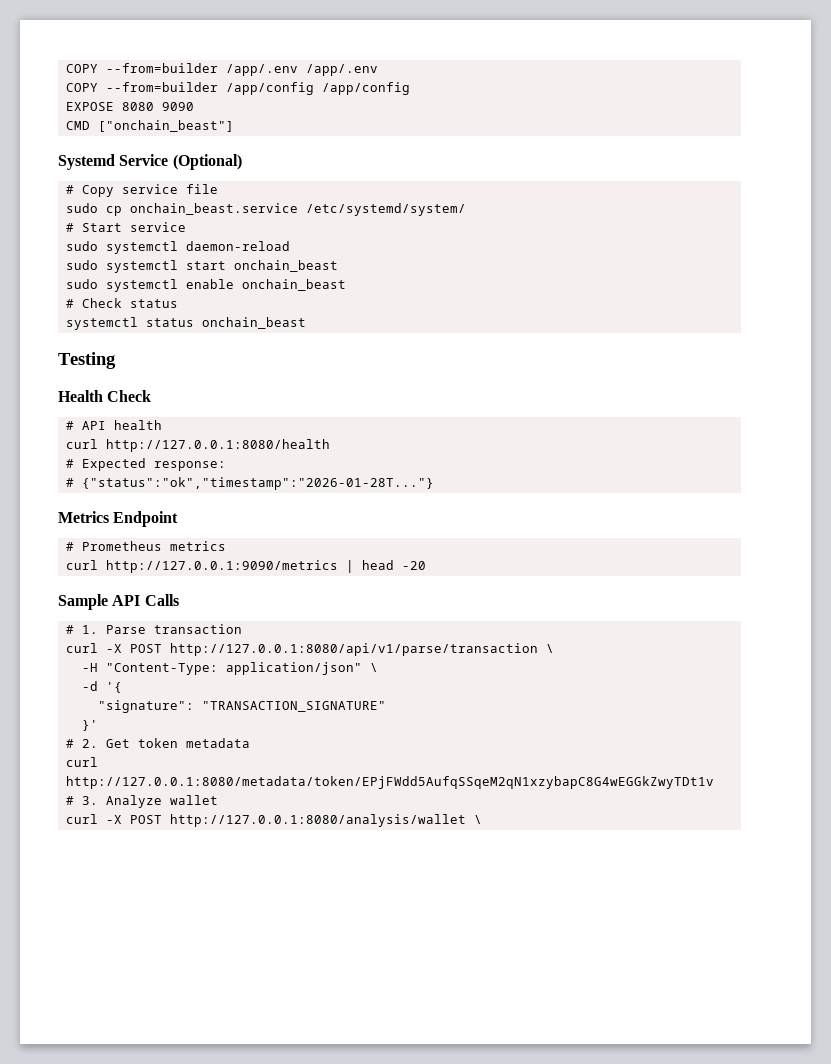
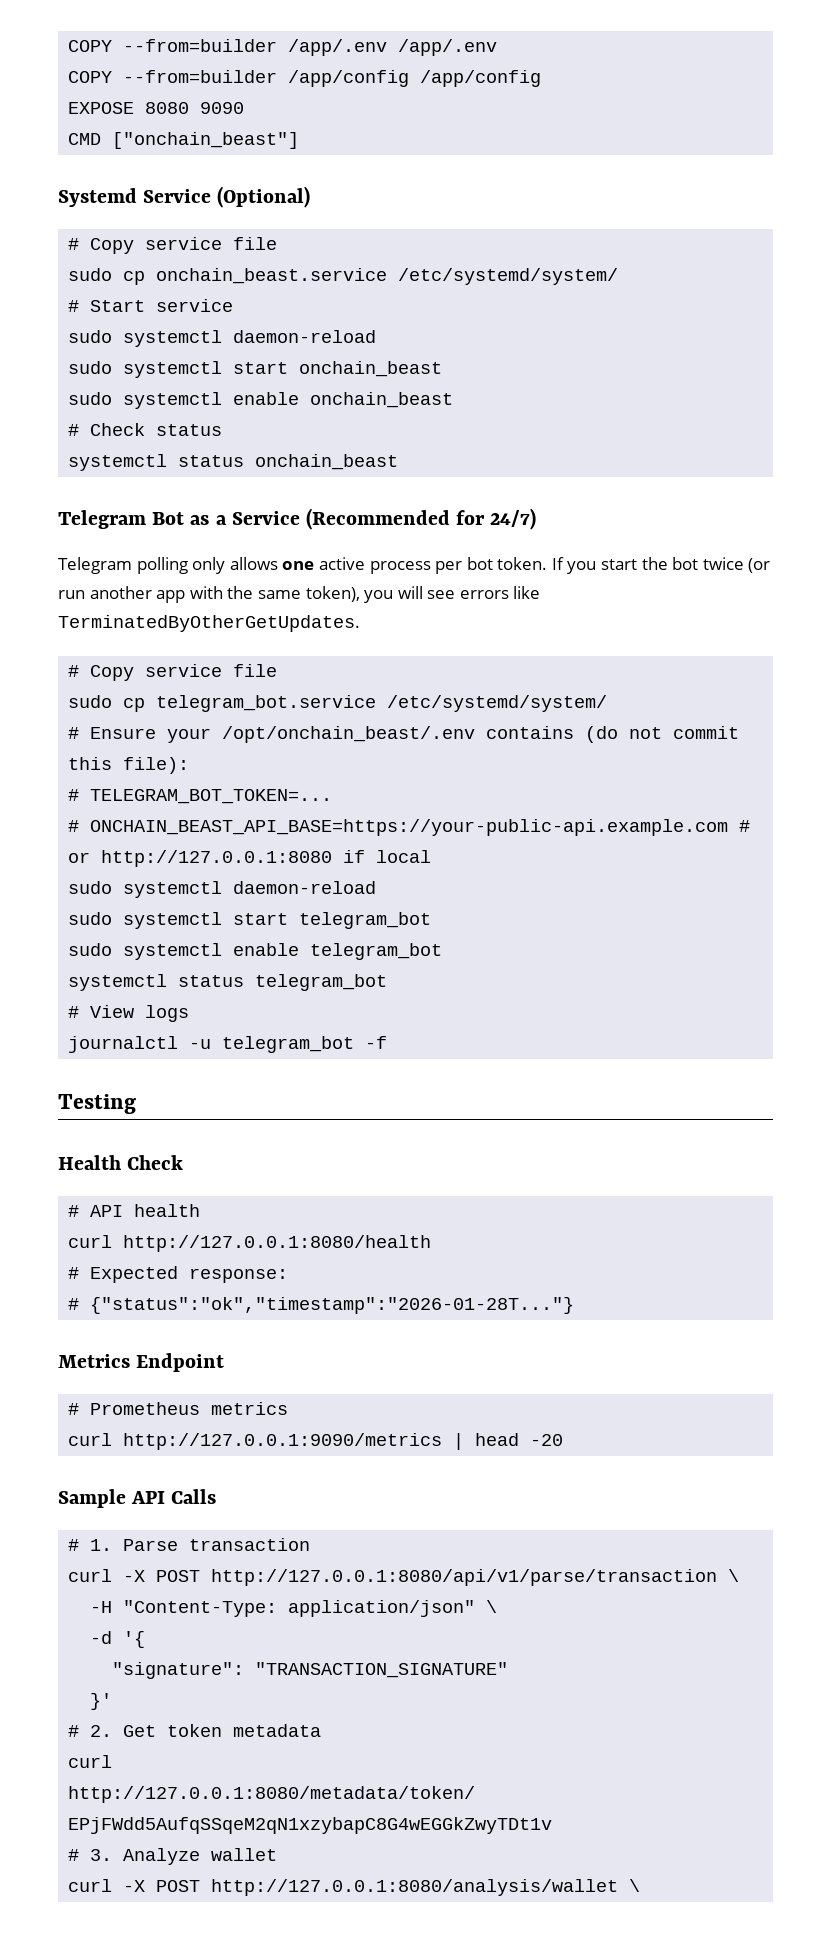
+ Telegram Bot as a Service (Recommended for 24/7)
+ Telegram polling only allows one active process per bot token. If you start the bot twice (or run another app with the same token), you will see errors like TerminatedByOtherGetUpdates.
+ # Copy service file
+ sudo cp telegram_bot.service /etc/systemd/system/
+ # Ensure your /opt/onchain_beast/.env contains (do not commit this file):
+ # TELEGRAM_BOT_TOKEN=...
+ # ONCHAIN_BEAST_API_BASE=https://your-public-api.example.com # or http://127.0.0.1:8080 if local
+ sudo systemctl daemon-reload
+ sudo systemctl start telegram_bot
+ sudo systemctl enable telegram_bot
+ systemctl status telegram_bot
+ # View logs
+ journalctl -u telegram_bot -f

